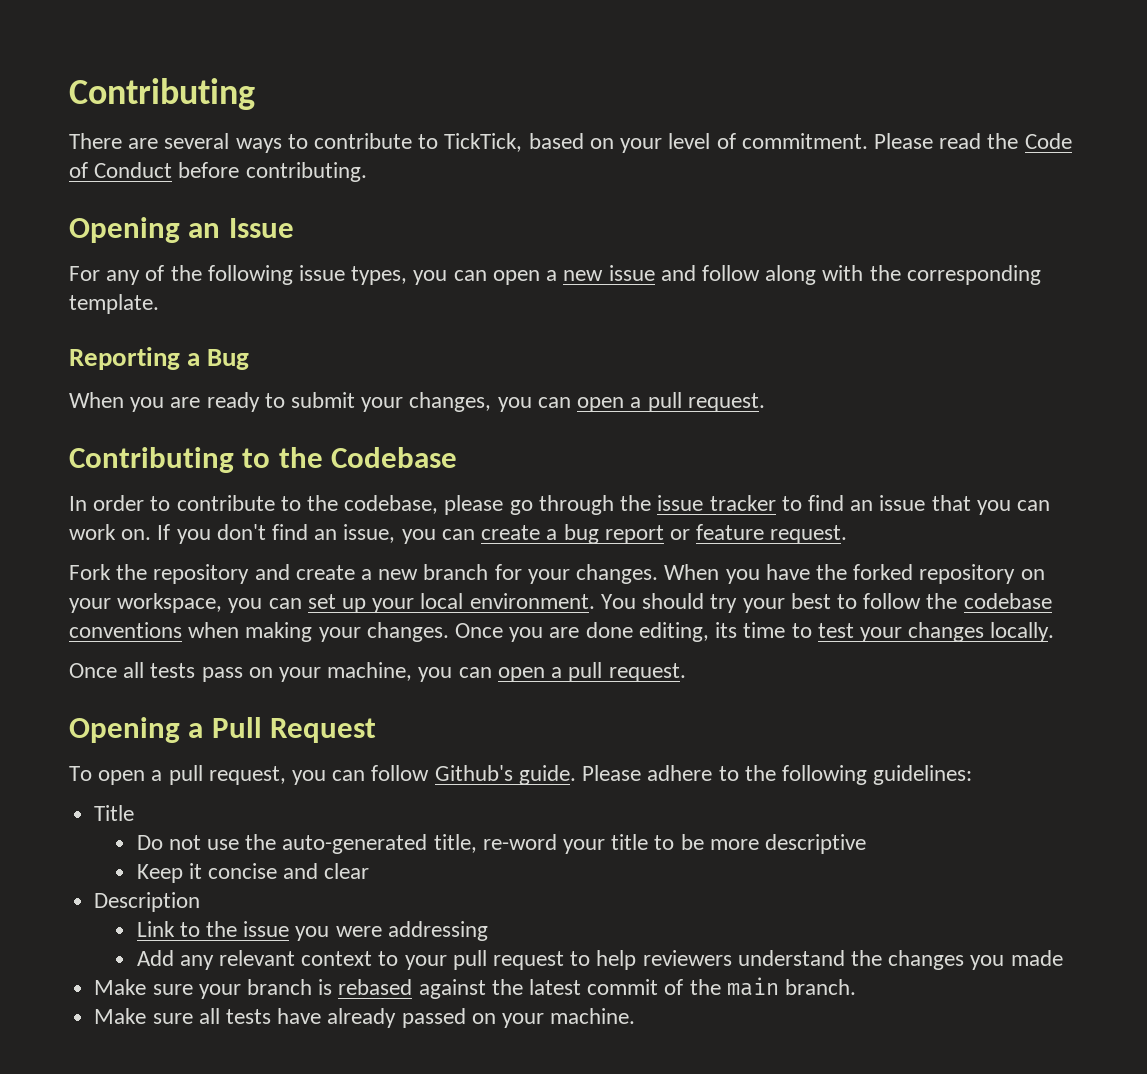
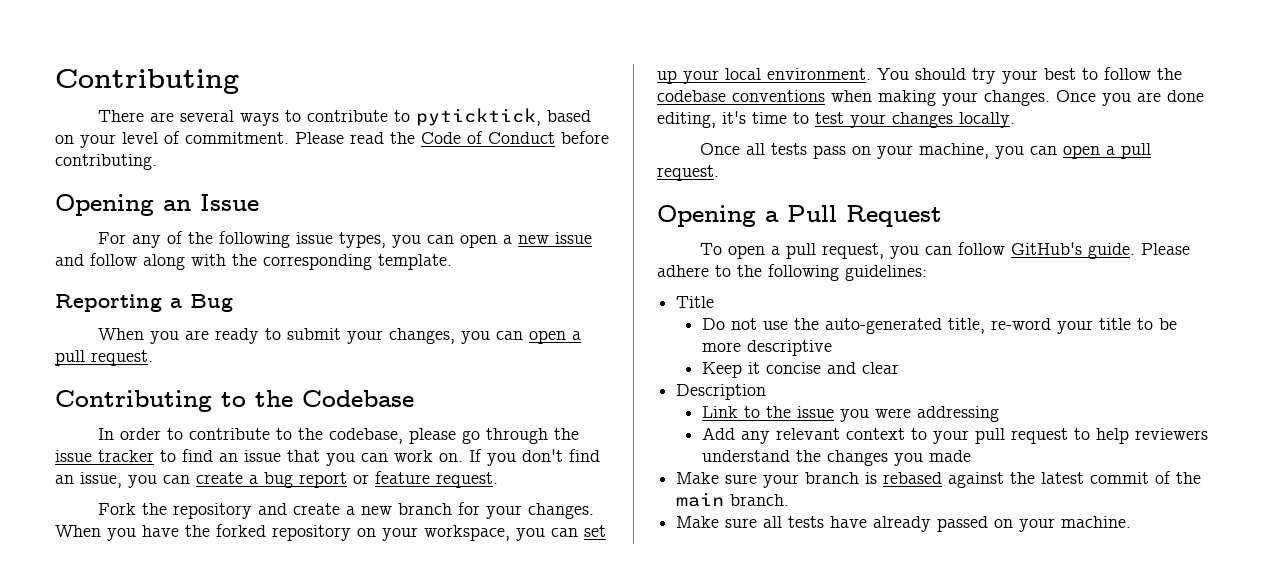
- There are several ways to contribute to TickTick, based on your level of commitment.
+ There are several ways to contribute to pyticktick, based on your level of commitment.
- Once you are done editing, its time to test your changes locally.
+ Once you are done editing, it's time to test your changes locally.
- To open a pull request, you can follow Github's guide.
+ To open a pull request, you can follow GitHub's guide.

